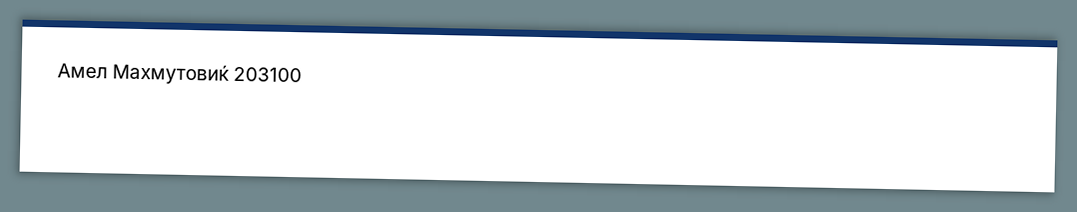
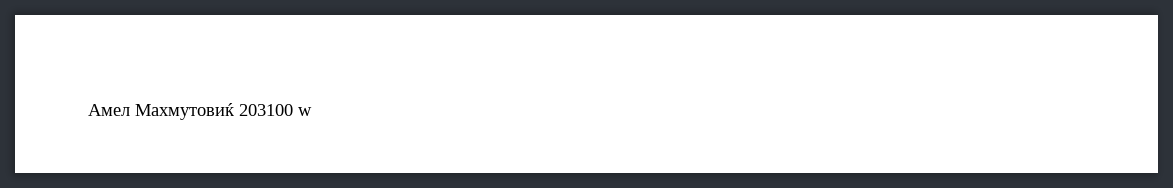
- Амел Махмутовиќ 203100
+ Амел Махмутовиќ 203100 w

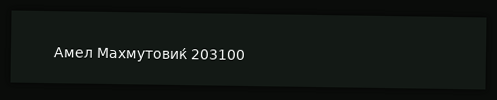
- Амел Махмутовиќ 203100 w
+ Амел Махмутовиќ 203100

